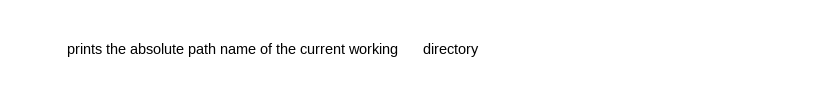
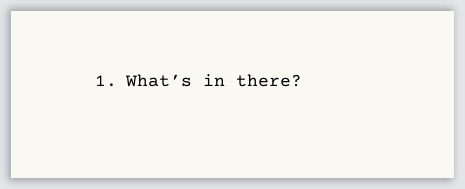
- prints the absolute path name of the current working directory
+ 1. What’s in there?

